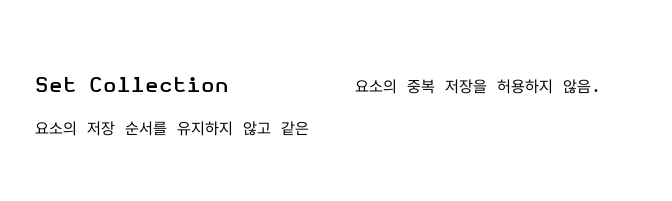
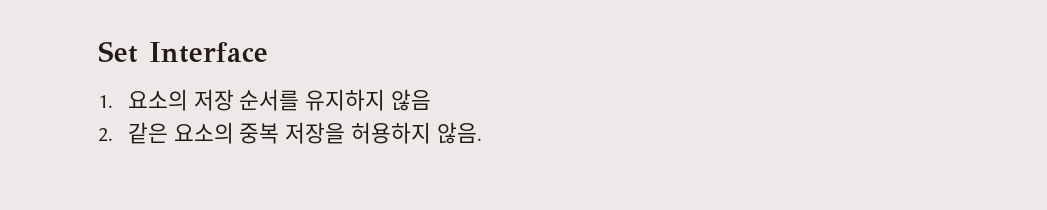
- Set Collection
- 요소의 저장 순서를 유지하지 않고 같은 요소의 중복 저장을 허용하지 않음.
+ Set Interface
+ 1. 요소의 저장 순서를 유지하지 않음
+ 2. 같은 요소의 중복 저장을 허용하지 않음.

